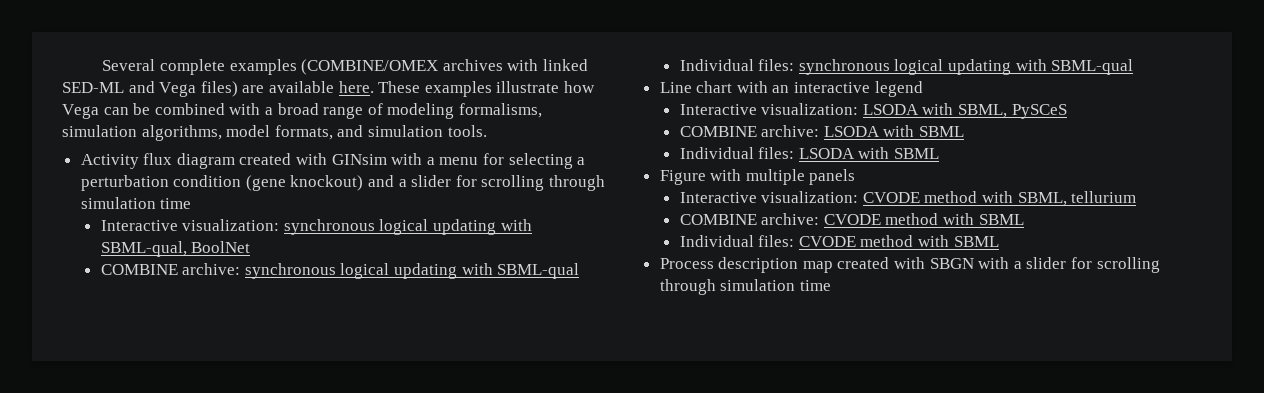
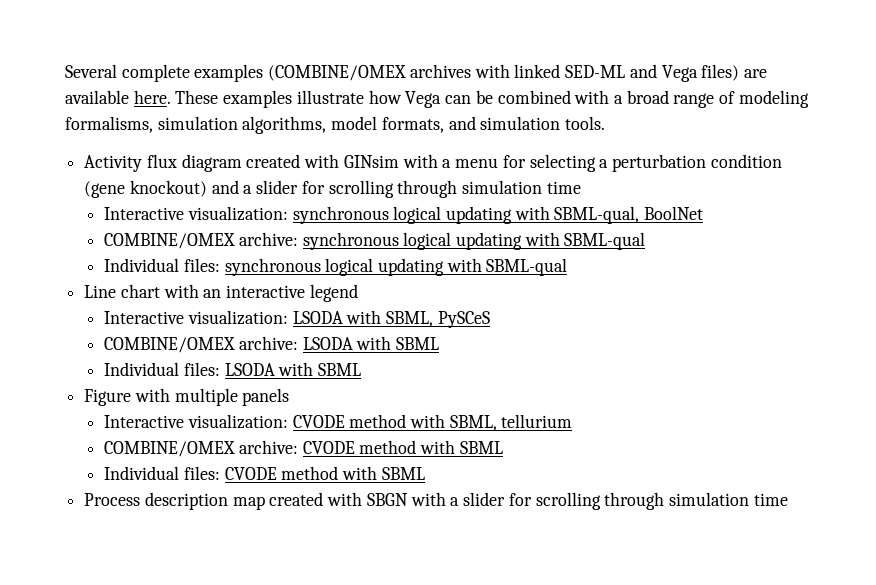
- COMBINE archive: synchronous logical updating with SBML-qual
+ COMBINE/OMEX archive: synchronous logical updating with SBML-qual
- COMBINE archive: LSODA with SBML
+ COMBINE/OMEX archive: LSODA with SBML
- COMBINE archive: CVODE method with SBML
+ COMBINE/OMEX archive: CVODE method with SBML

